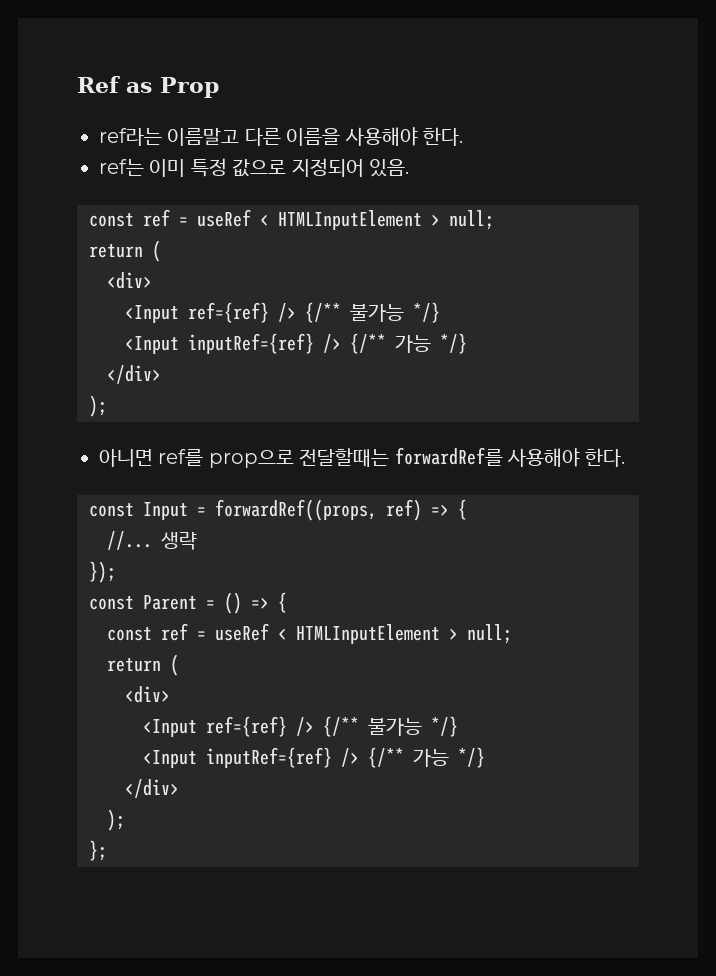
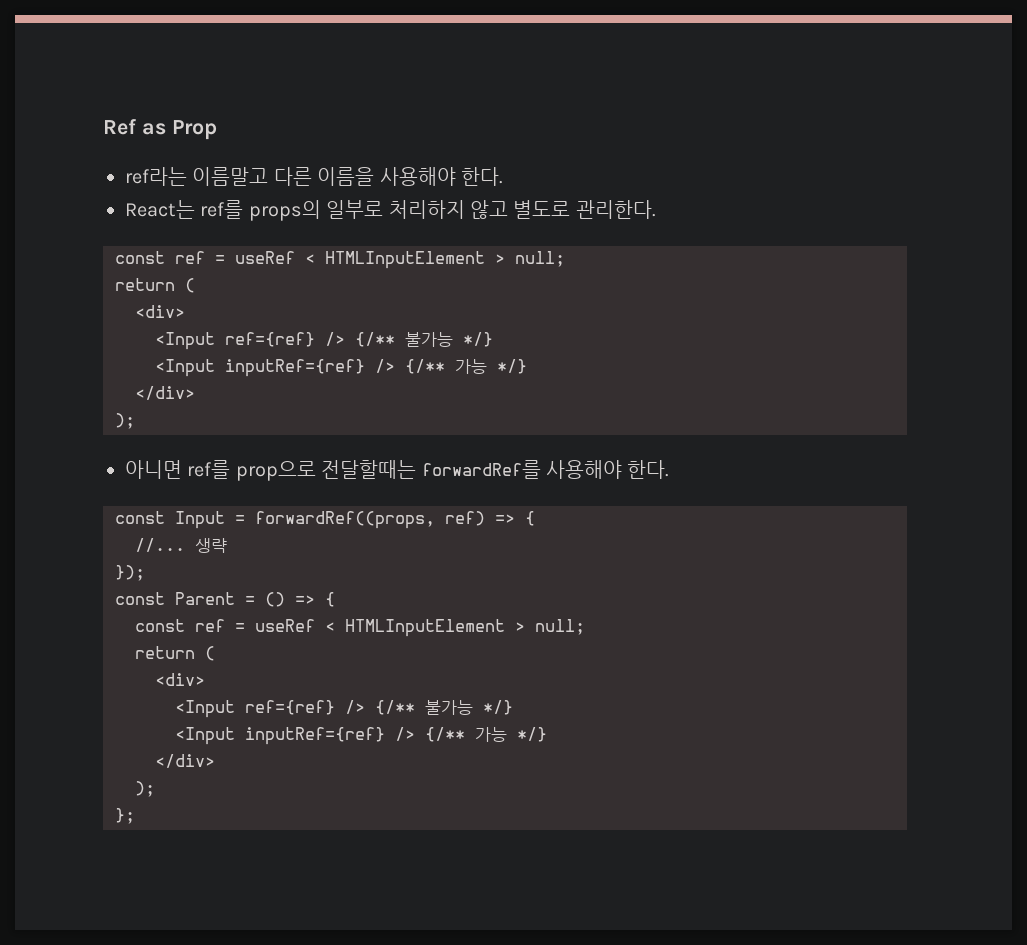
- ref는 이미 특정 값으로 지정되어 있음.
+ React는 ref를 props의 일부로 처리하지 않고 별도로 관리한다.

